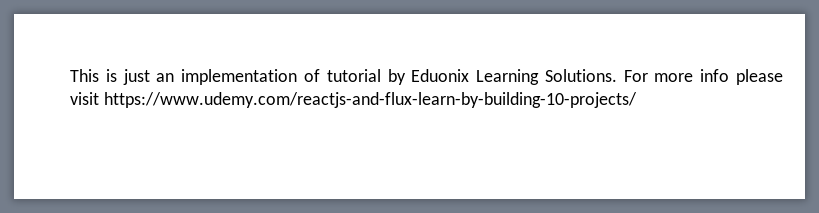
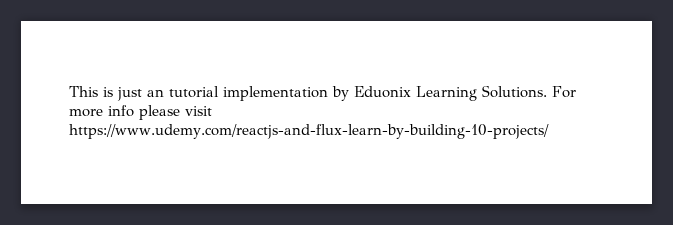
- This is just an implementation of tutorial by Eduonix Learning Solutions.
+ This is just an tutorial implementation by Eduonix Learning Solutions.

